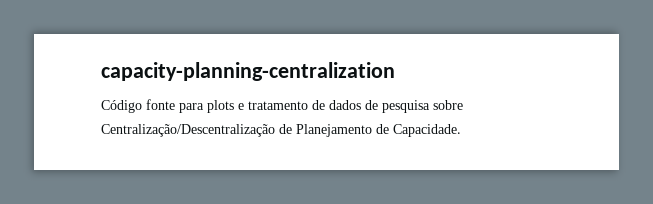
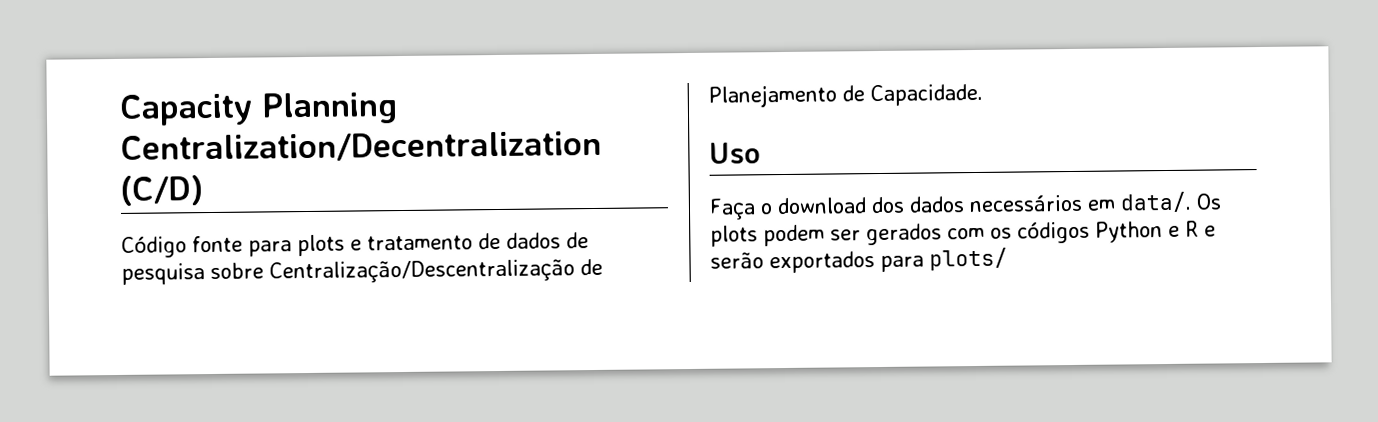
- capacity-planning-centralization
+ Capacity Planning Centralization/Decentralization (C/D)
+ Uso
+ Faça o download dos dados necessários em data/. Os plots podem ser gerados com os códigos Python e R e serão exportados para plots/

